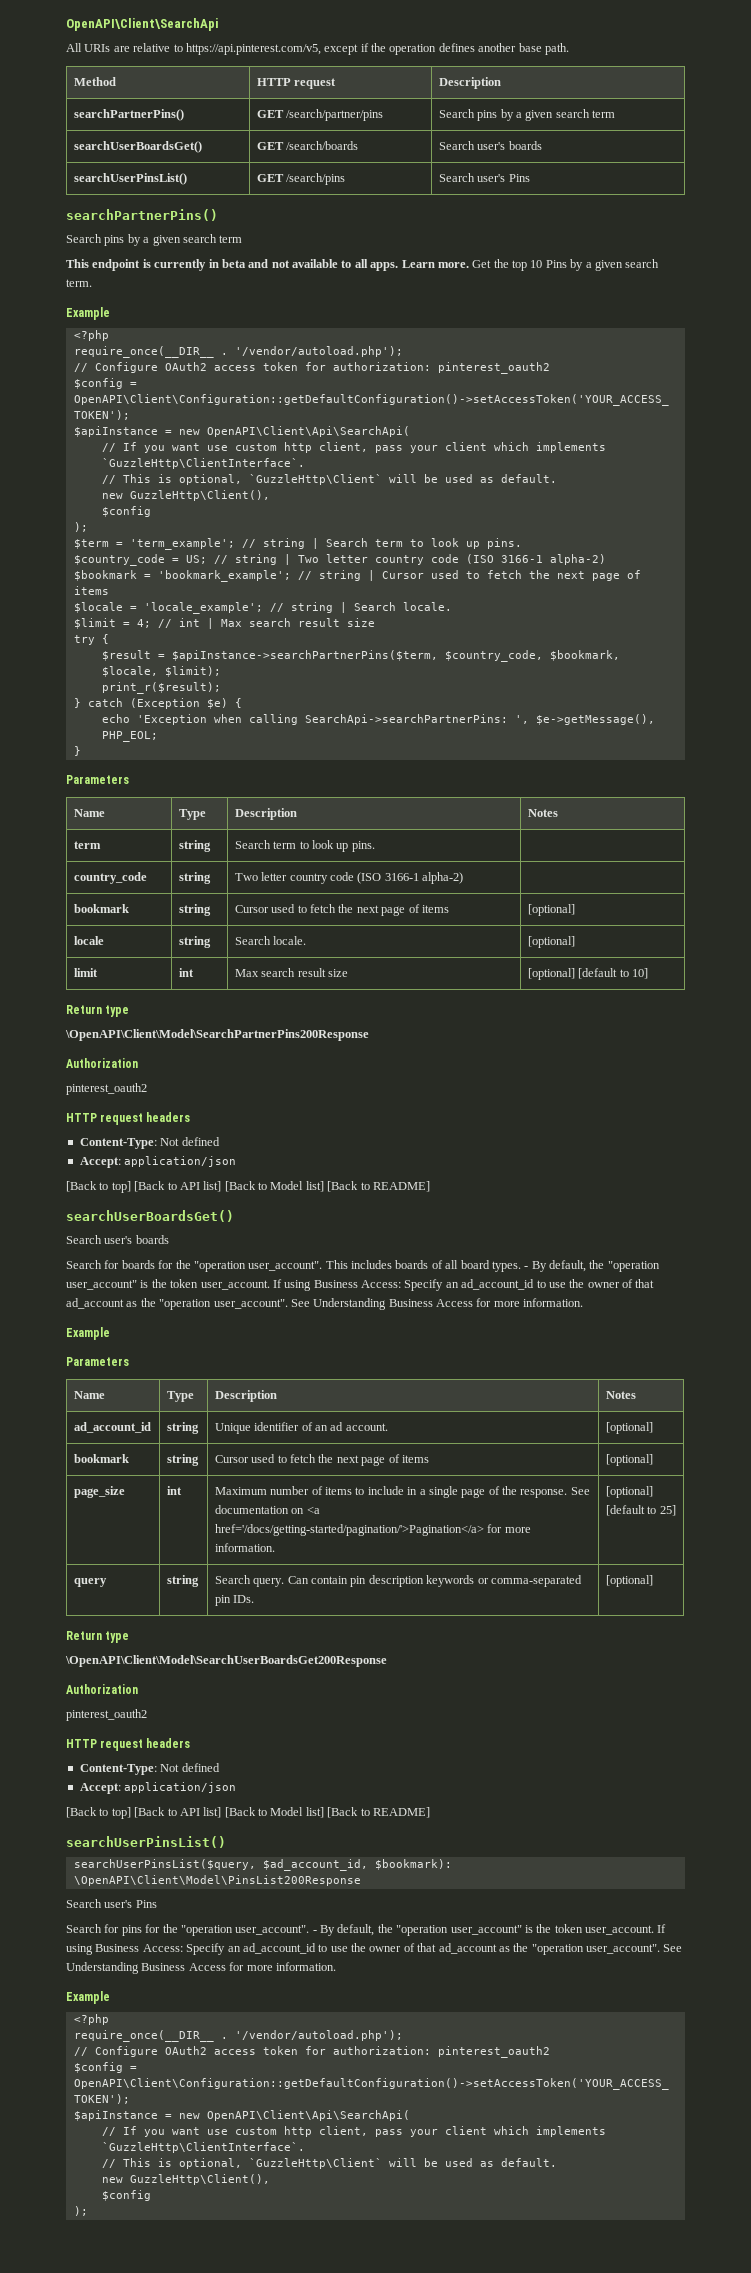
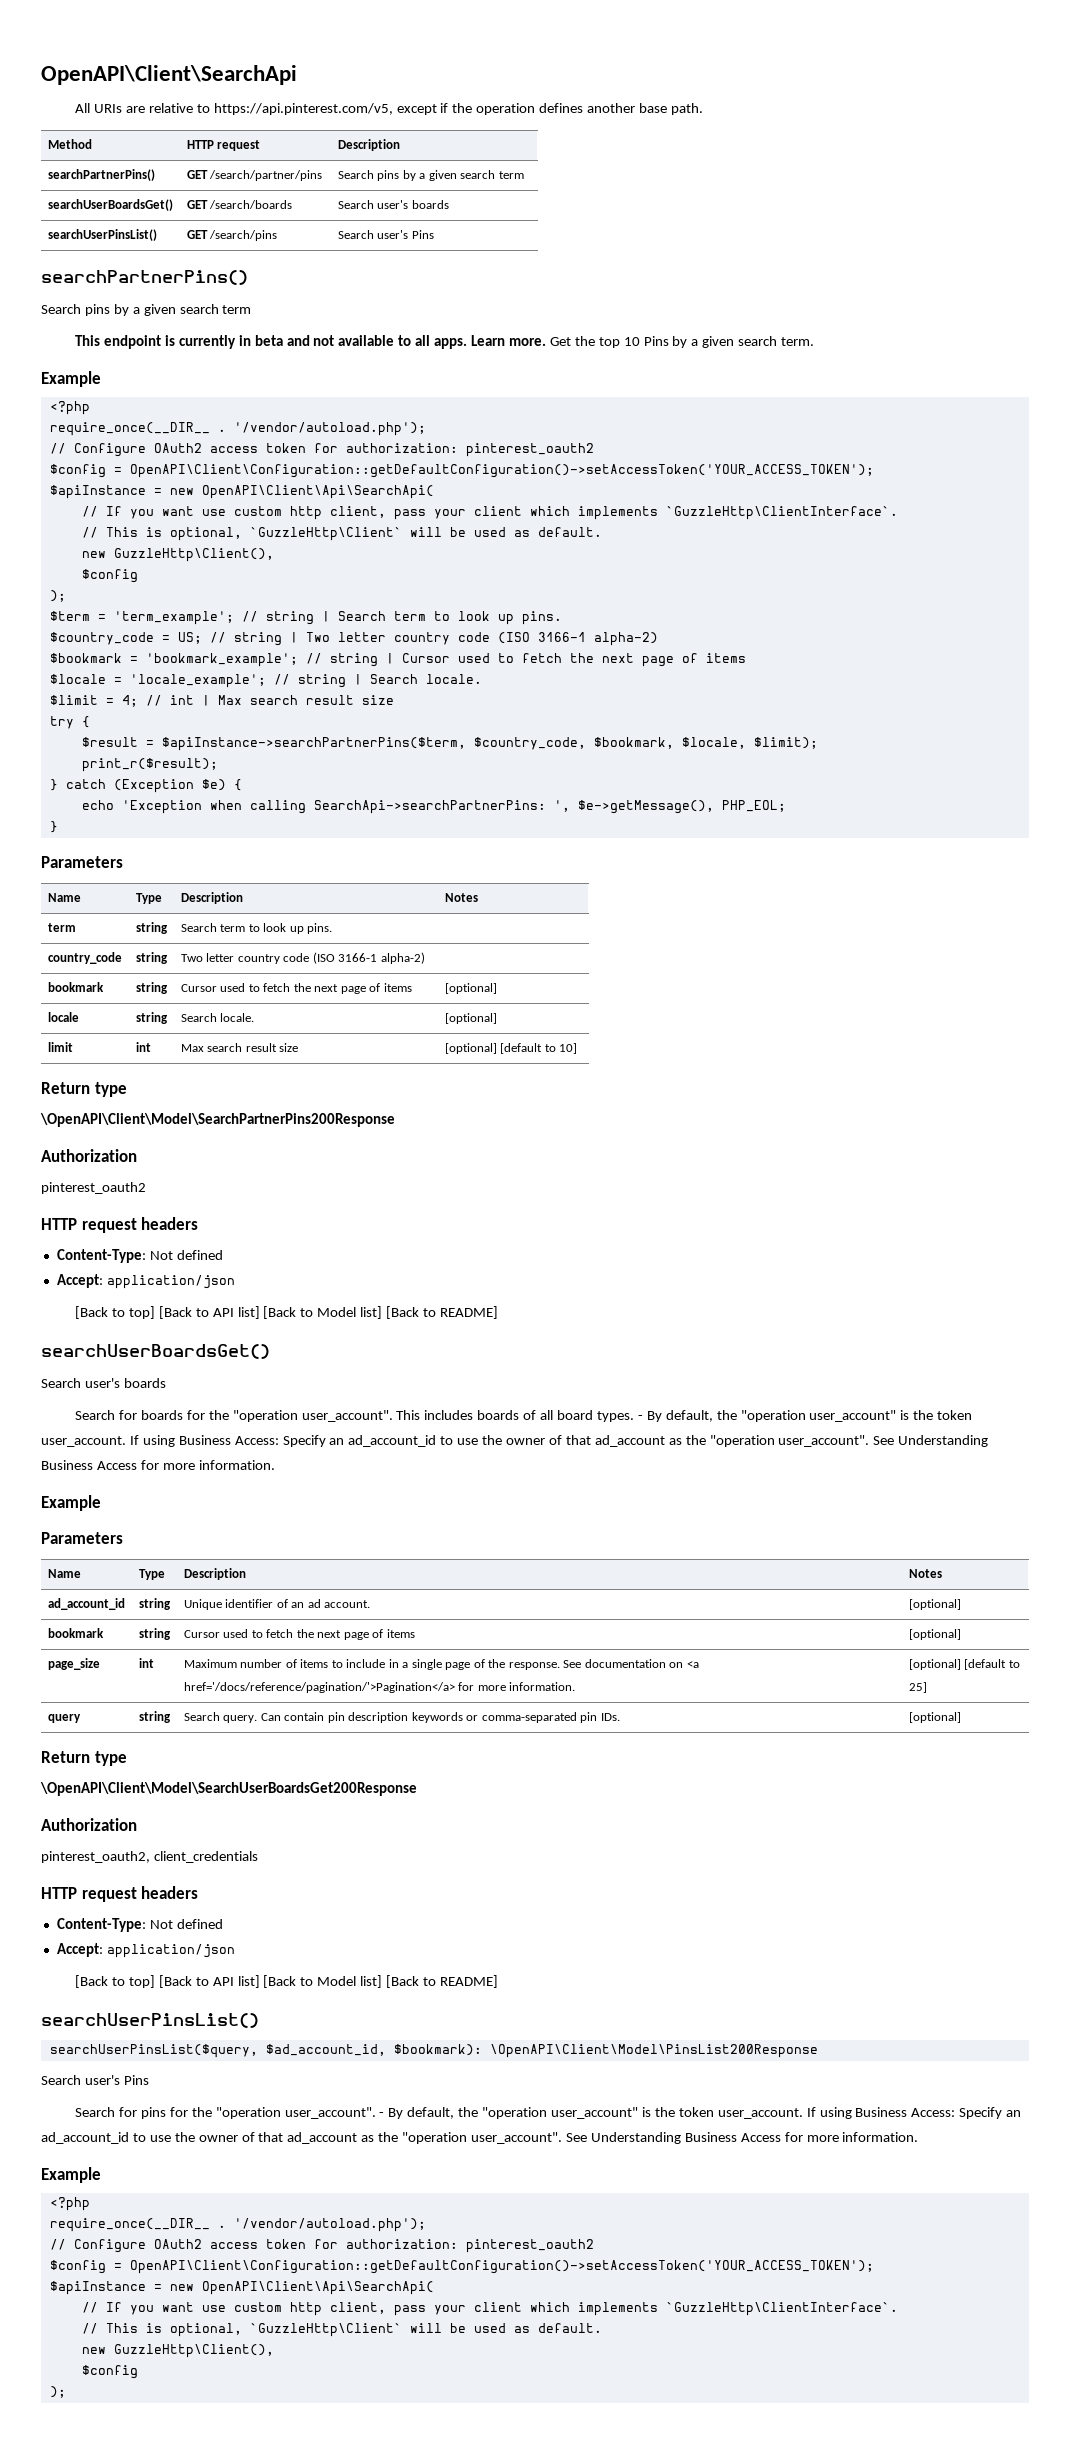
- page_size | int | Maximum number of items to include in a single page of the response. See documentation on <a href='/docs/getting-started/pagination/'>Pagination</a> for more information. | [optional] [default to 25]
+ page_size | int | Maximum number of items to include in a single page of the response. See documentation on <a href='/docs/reference/pagination/'>Pagination</a> for more information. | [optional] [default to 25]
  \OpenAPI\Client\Model\SearchUserBoardsGet200Response
  Authorization
- pinterest_oauth2
+ pinterest_oauth2, client_credentials

